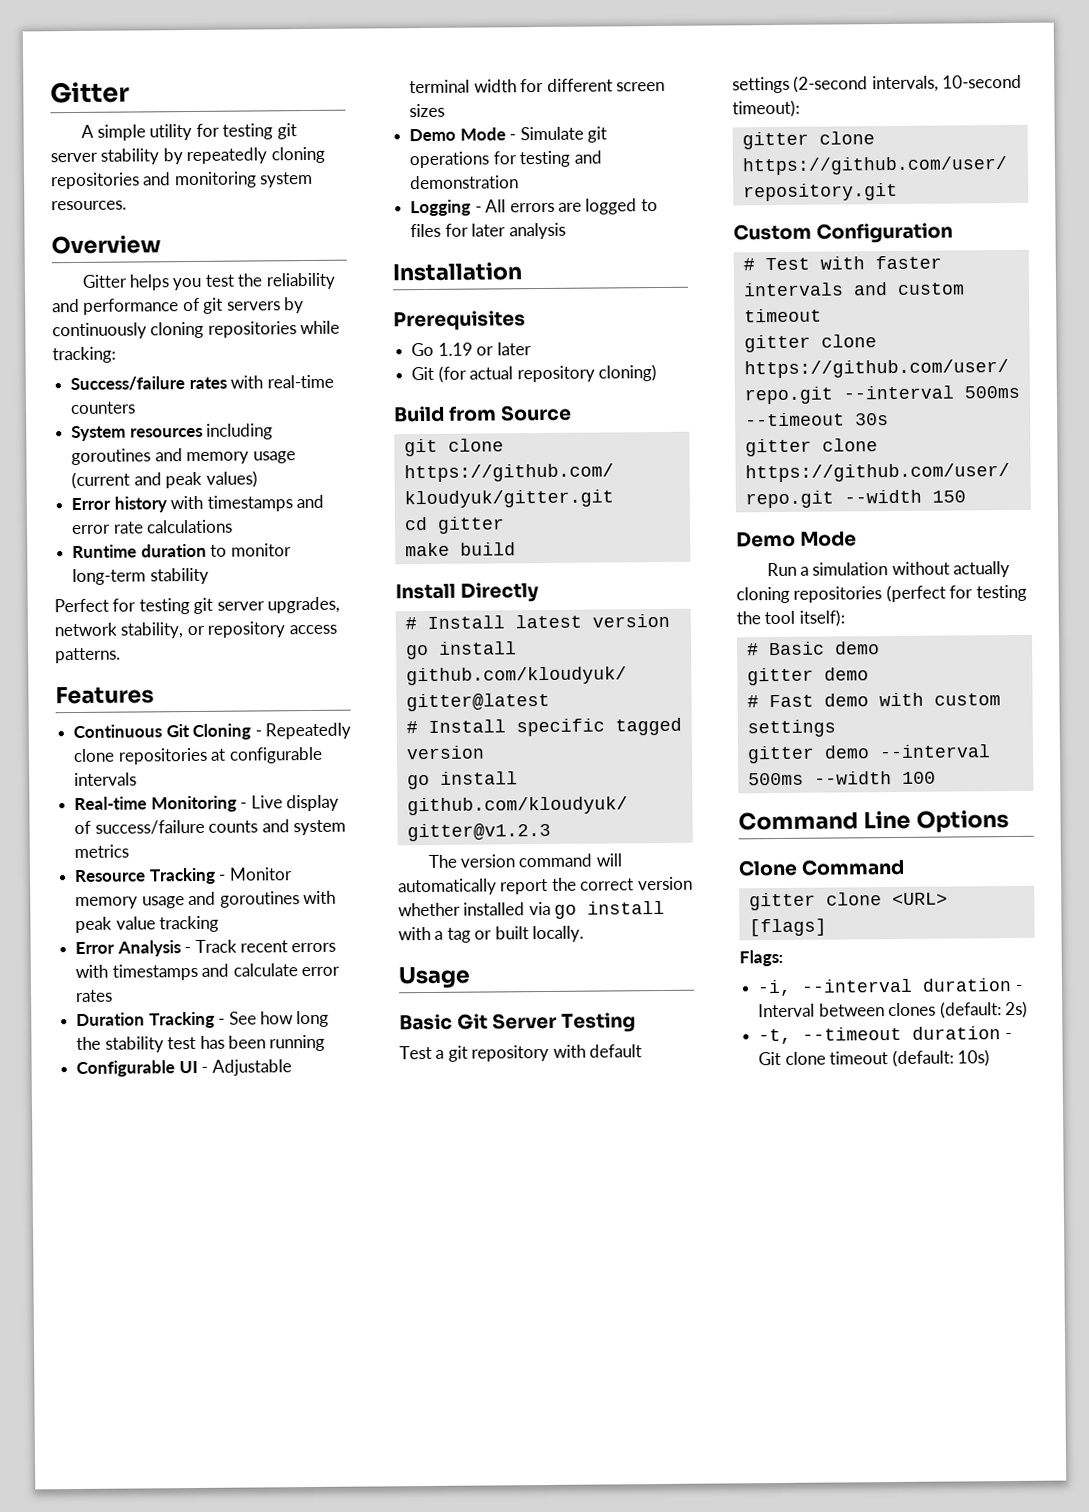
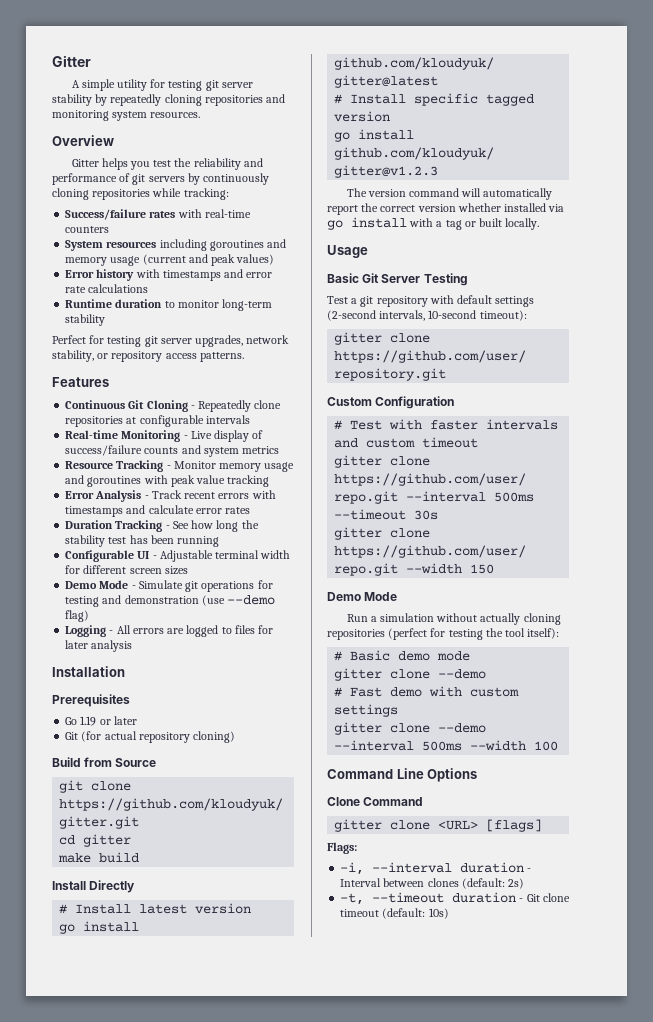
- Demo Mode - Simulate git operations for testing and demonstration
+ Demo Mode - Simulate git operations for testing and demonstration (use --demo flag)
- # Basic demo
- gitter demo
+ # Basic demo mode
+ gitter clone --demo
- gitter demo --interval 500ms --width 100
+ gitter clone --demo --interval 500ms --width 100

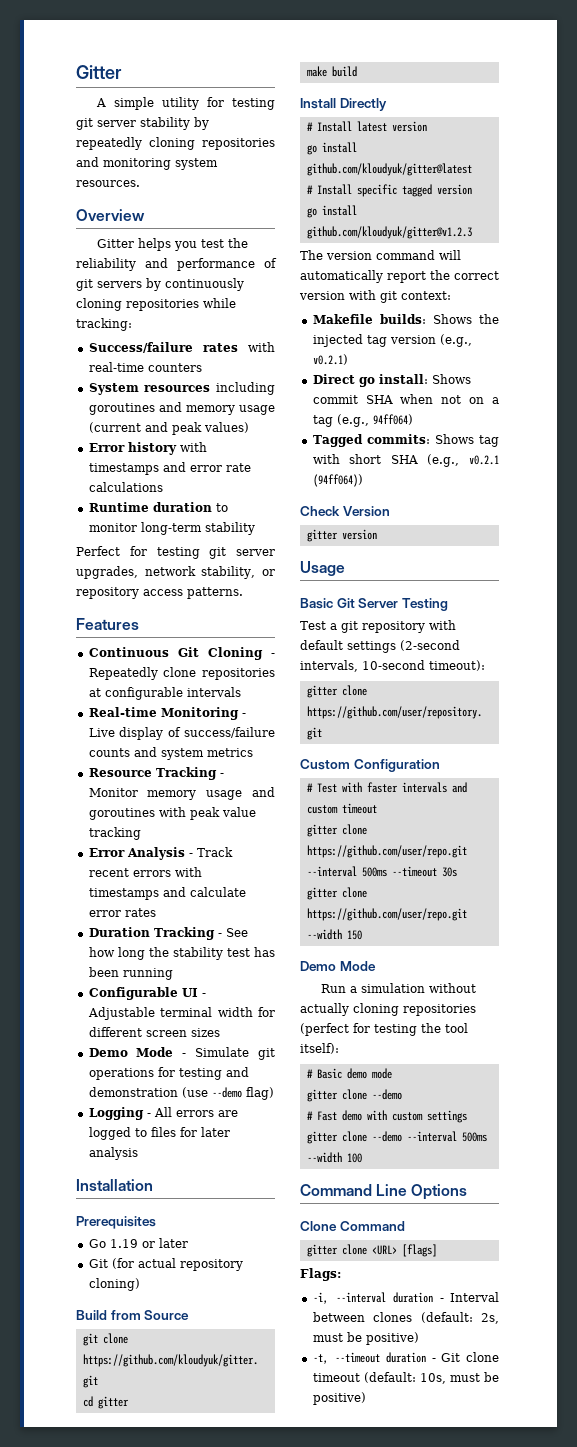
- The version command will automatically report the correct version whether installed via go install with a tag or built locally.
+ The version command will automatically report the correct version with git context:
+ Makefile builds: Shows the injected tag version (e.g., v0.2.1)
+ Direct go install: Shows commit SHA when not on a tag (e.g., 94ff064)
+ Tagged commits: Shows tag with short SHA (e.g., v0.2.1 (94ff064))
+ Check Version
+ gitter version
- -i, --interval duration - Interval between clones (default: 2s)
+ -i, --interval duration - Interval between clones (default: 2s, must be positive)
- -t, --timeout duration - Git clone timeout (default: 10s)
+ -t, --timeout duration - Git clone timeout (default: 10s, must be positive)

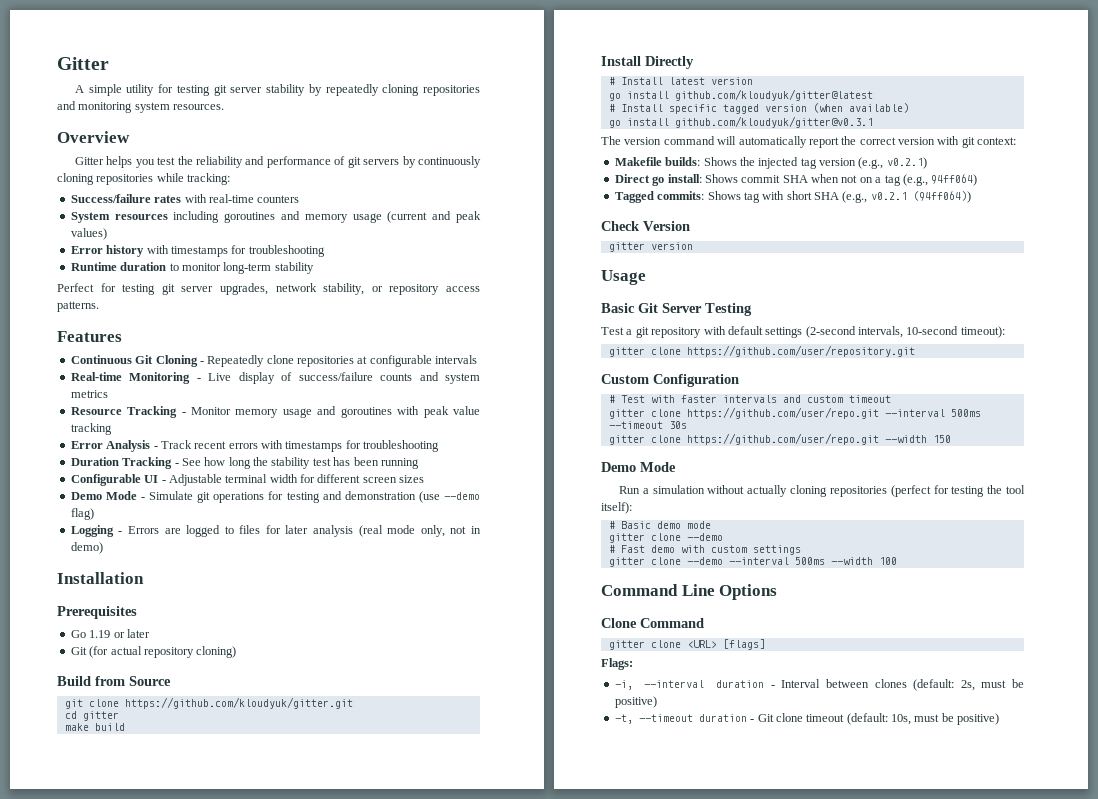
- Error history with timestamps and error rate calculations
+ Error history with timestamps for troubleshooting
- Error Analysis - Track recent errors with timestamps and calculate error rates
+ Error Analysis - Track recent errors with timestamps for troubleshooting
- Logging - All errors are logged to files for later analysis
+ Logging - Errors are logged to files for later analysis (real mode only, not in demo)
- # Install specific tagged version
- go install github.com/kloudyuk/gitter@v1.2.3
+ # Install specific tagged version (when available)
+ go install github.com/kloudyuk/gitter@v0.3.1

